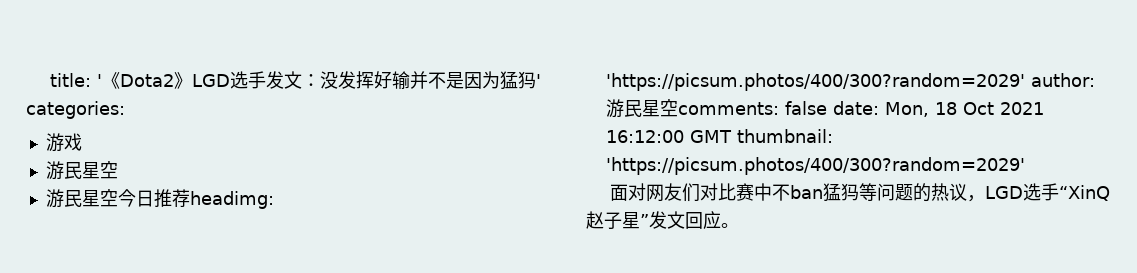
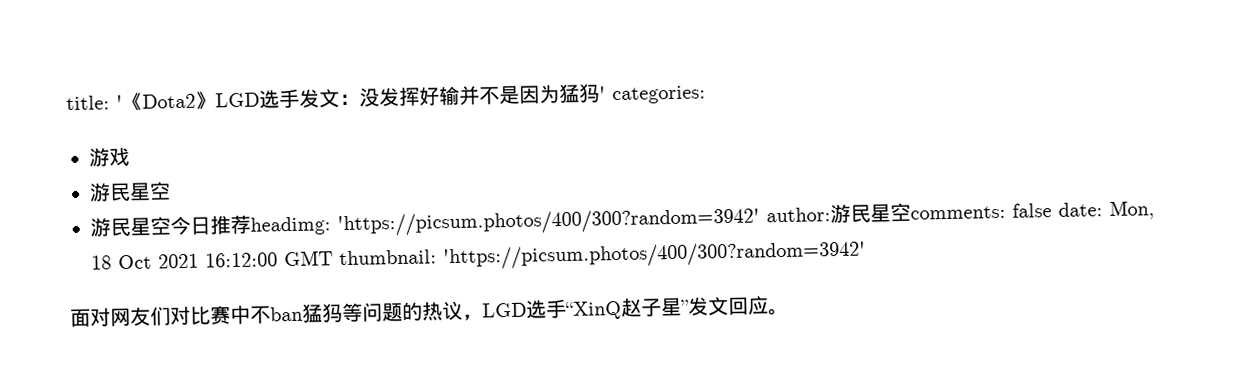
- 游民星空今日推荐headimg: 'https://picsum.photos/400/300?random=2029' author:游民星空comments: false date: Mon, 18 Oct 2021 16:12:00 GMT thumbnail: 'https://picsum.photos/400/300?random=2029'
+ 游民星空今日推荐headimg: 'https://picsum.photos/400/300?random=3942' author:游民星空comments: false date: Mon, 18 Oct 2021 16:12:00 GMT thumbnail: 'https://picsum.photos/400/300?random=3942'

